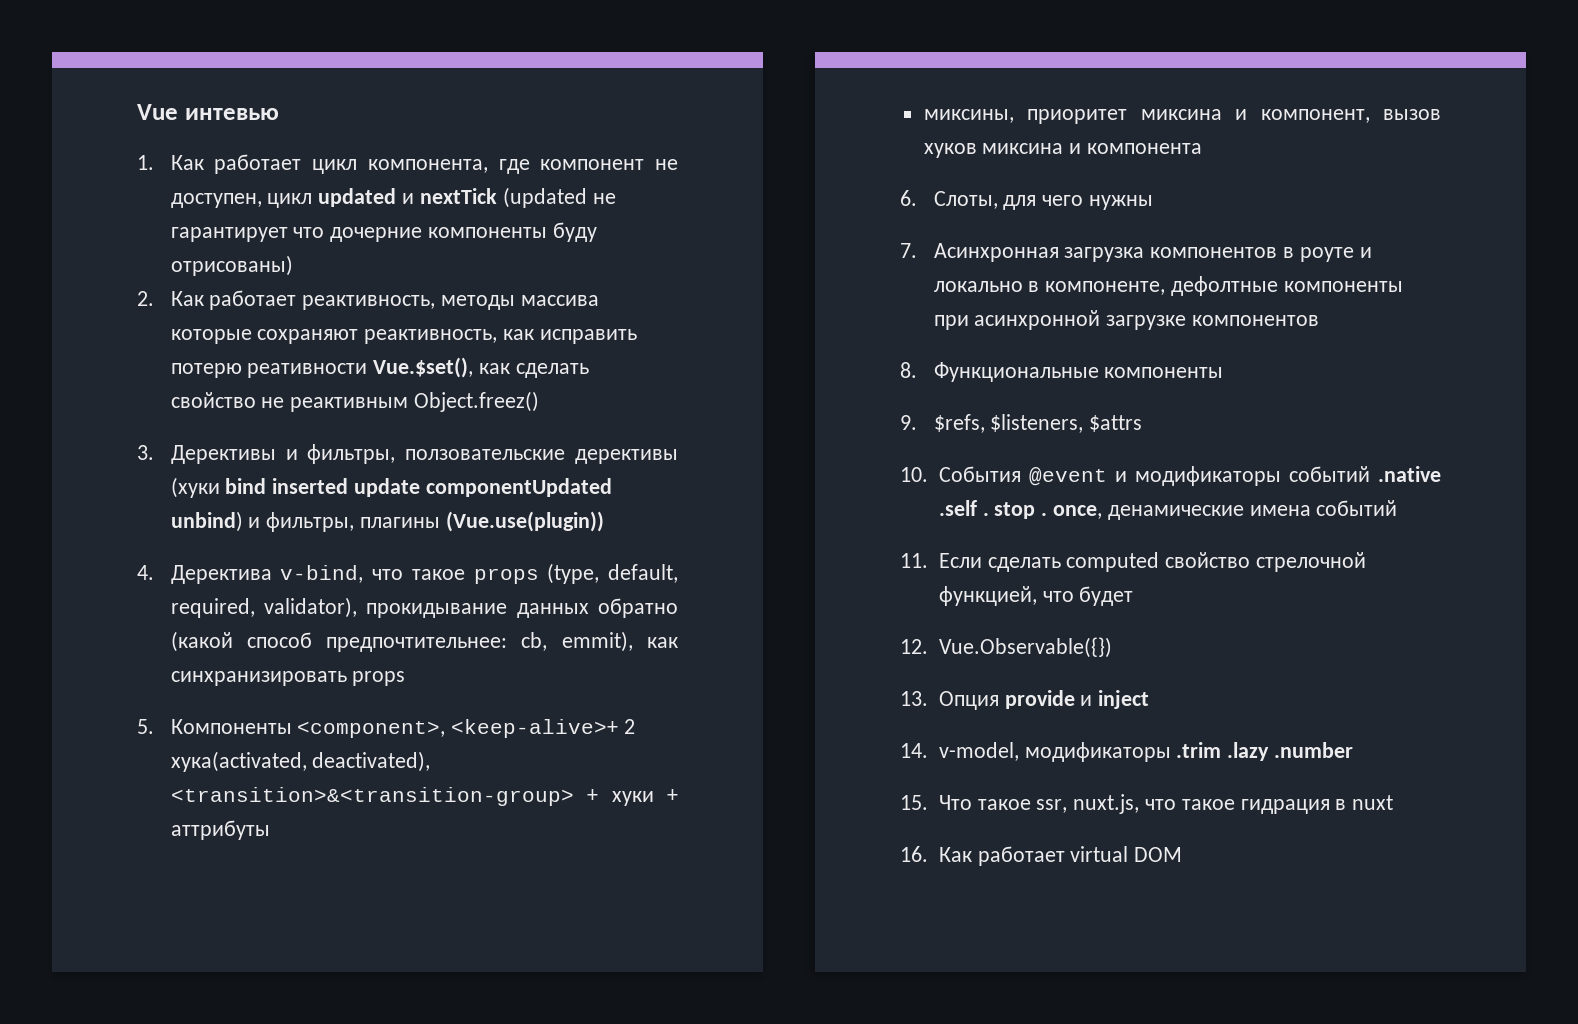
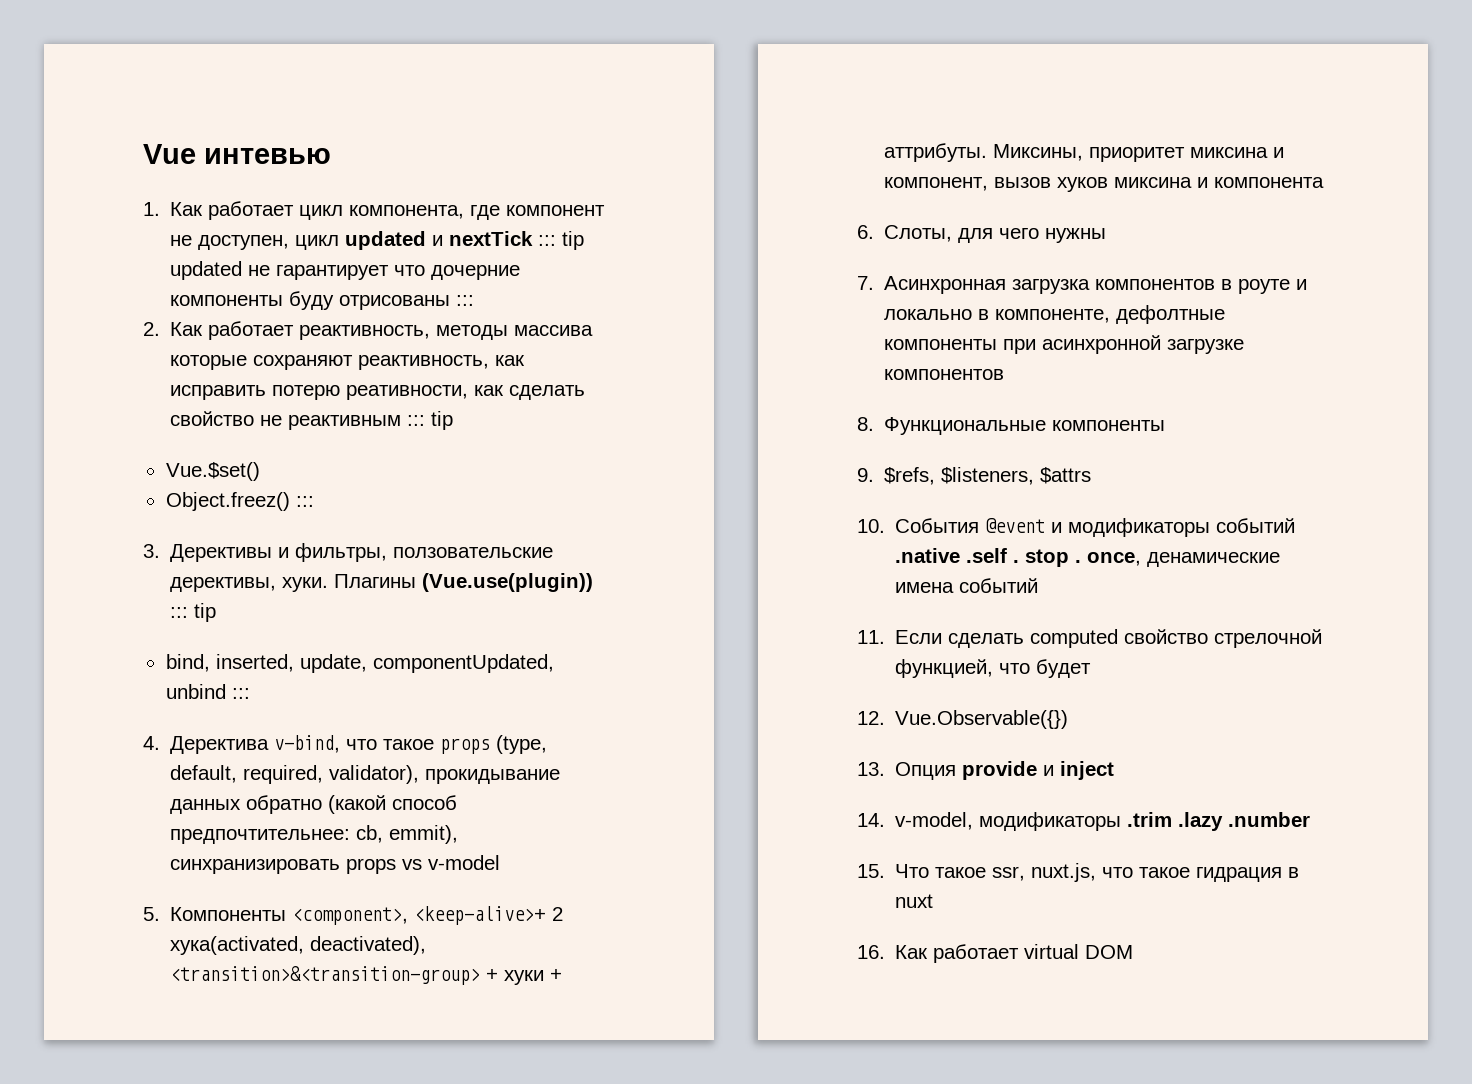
- 1. Как работает цикл компонента, где компонент не доступен, цикл updated и nextTick (updated не гарантирует что дочерние компоненты буду отрисованы)
+ 1. Как работает цикл компонента, где компонент не доступен, цикл updated и nextTick ::: tip updated не гарантирует что дочерние компоненты буду отрисованы :::
- 2. Как работает реактивность, методы массива которые сохраняют реактивность, как исправить потерю реативности Vue.$set(), как сделать свойство не реактивным Object.freez()
+ 2. Как работает реактивность, методы массива которые сохраняют реактивность, как исправить потерю реативности, как сделать свойство не реактивным ::: tip
+ Vue.$set()
+ Object.freez() :::
- 3. Дерективы и фильтры, ползовательские дерективы (хуки bind inserted update componentUpdated unbind) и фильтры, плагины (Vue.use(plugin))
+ 3. Дерективы и фильтры, ползовательские дерективы, хуки. Плагины (Vue.use(plugin)) ::: tip
+ bind, inserted, update, componentUpdated, unbind :::
- 4. Деректива v-bind, что такое props (type, default, required, validator), прокидывание данных обратно (какой способ предпочтительнее: cb, emmit), как синхранизировать props
+ 4. Деректива v-bind, что такое props (type, default, required, validator), прокидывание данных обратно (какой способ предпочтительнее: cb, emmit), синхранизировать props vs v-model
- 5. Компоненты <component>, <keep-alive>+ 2 хука(activated, deactivated), <transition>&<transition-group> + хуки + аттрибуты
- миксины, приоритет миксина и компонент, вызов хуков миксина и компонента
+ 5. Компоненты <component>, <keep-alive>+ 2 хука(activated, deactivated), <transition>&<transition-group> + хуки + аттрибуты. Миксины, приоритет миксина и компонент, вызов хуков миксина и компонента

